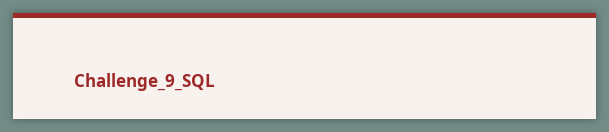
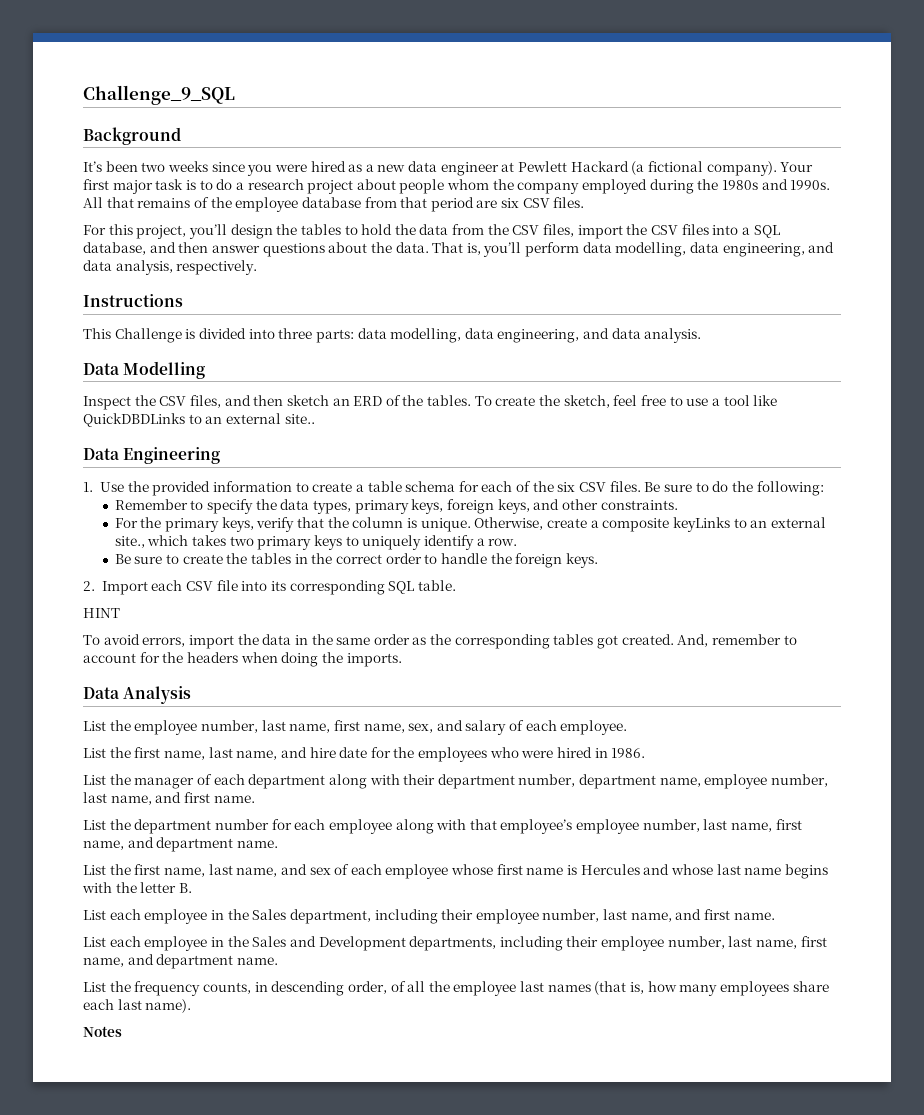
+ Background
+ It’s been two weeks since you were hired as a new data engineer at Pewlett Hackard (a fictional company). Your first major task is to do a research project about people whom the company employed during the 1980s and 1990s. All that remains of the employee database from that period are six CSV files.
+ For this project, you’ll design the tables to hold the data from the CSV files, import the CSV files into a SQL database, and then answer questions about the data. That is, you’ll perform data modelling, data engineering, and data analysis, respectively.
+ Instructions
+ This Challenge is divided into three parts: data modelling, data engineering, and data analysis.
+ Data Modelling
+ Inspect the CSV files, and then sketch an ERD of the tables. To create the sketch, feel free to use a tool like QuickDBDLinks to an external site..
+ Data Engineering
+ 1. Use the provided information to create a table schema for each of the six CSV files. Be sure to do the following:
+ Remember to specify the data types, primary keys, foreign keys, and other constraints.
+ For the primary keys, verify that the column is unique. Otherwise, create a composite keyLinks to an external site., which takes two primary keys to uniquely identify a row.
+ Be sure to create the tables in the correct order to handle the foreign keys.
+ 2. Import each CSV file into its corresponding SQL table.
+ HINT
+ To avoid errors, import the data in the same order as the corresponding tables got created. And, remember to account for the headers when doing the imports.
+ Data Analysis
+ List the employee number, last name, first name, sex, and salary of each employee.
+ List the first name, last name, and hire date for the employees who were hired in 1986.
+ List the manager of each department along with their department number, department name, employee number, last name, and first name.
+ List the department number for each employee along with that employee’s employee number, last name, first name, and department name.
+ List the first name, last name, and sex of each employee whose first name is Hercules and whose last name begins with the letter B.
+ List each employee in the Sales department, including their employee number, last name, and first name.
+ List each employee in the Sales and Development departments, including their employee number, last name, first name, and department name.
+ List the frequency counts, in descending order, of all the employee last names (that is, how many employees share each last name).
+ Notes

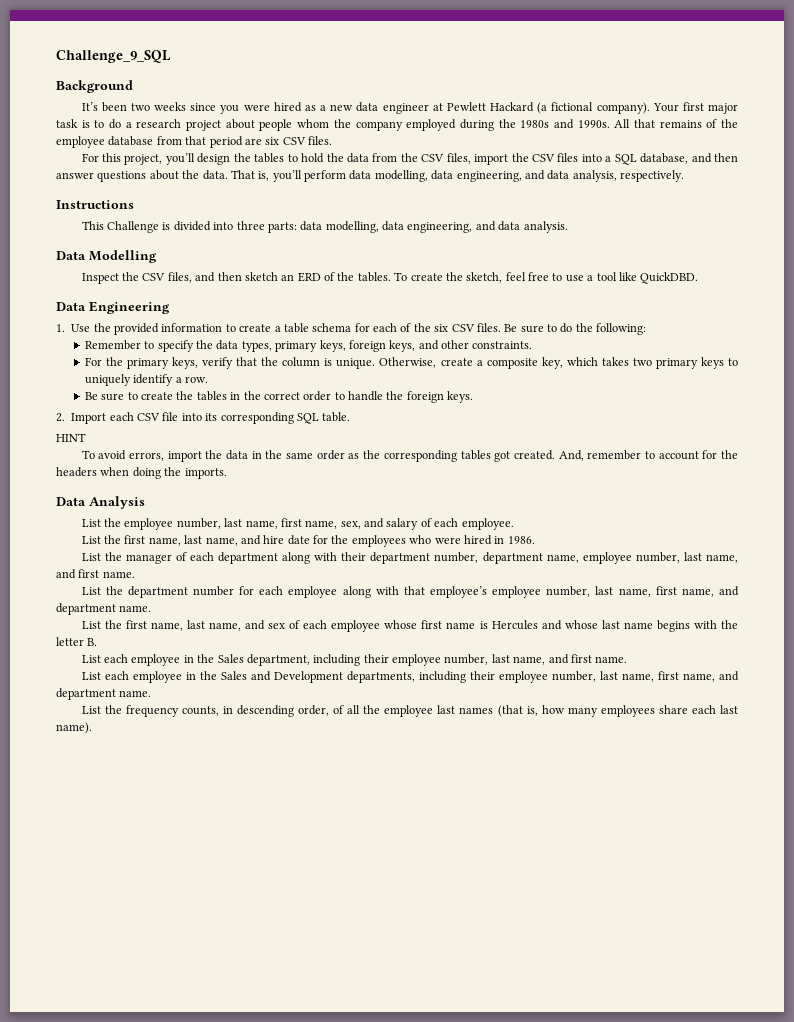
- To create the sketch, feel free to use a tool like QuickDBDLinks to an external site..
+ To create the sketch, feel free to use a tool like QuickDBD.
- Otherwise, create a composite keyLinks to an external site., which takes two primary keys to uniquely identify a row.
+ Otherwise, create a composite key, which takes two primary keys to uniquely identify a row.
- Notes

